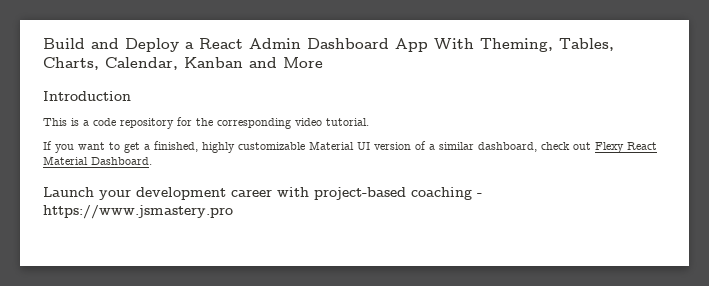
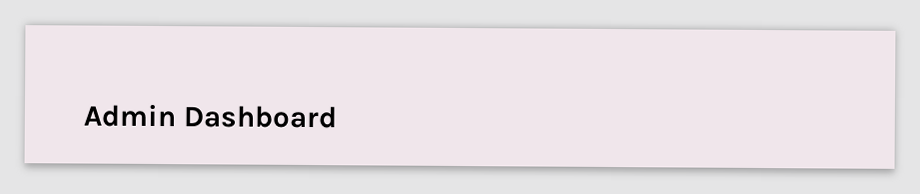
- Build and Deploy a React Admin Dashboard App With Theming, Tables, Charts, Calendar, Kanban and More
- Introduction
- This is a code repository for the corresponding video tutorial.
- If you want to get a finished, highly customizable Material UI version of a similar dashboard, check out Flexy React Material Dashboard.
- Launch your development career with project-based coaching - https://www.jsmastery.pro
+ Admin Dashboard

